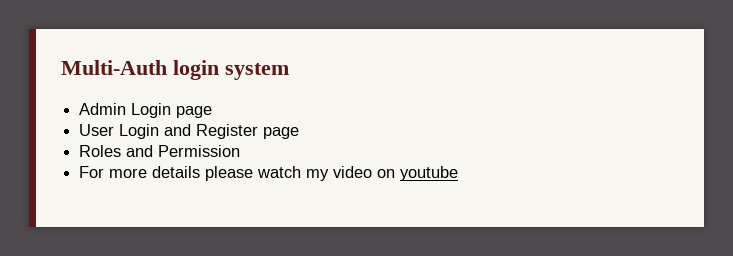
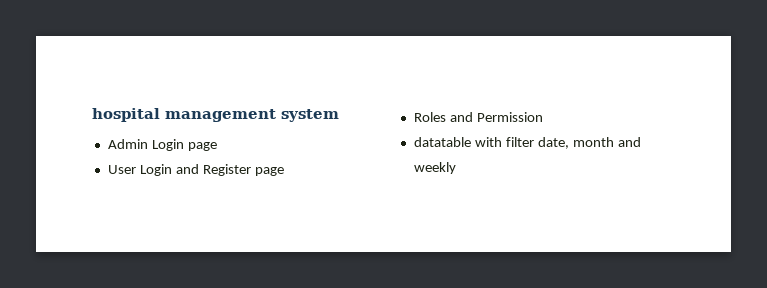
- Multi-Auth login system
+ hospital management system
- For more details please watch my video on youtube
+ datatable with filter date, month and weekly

